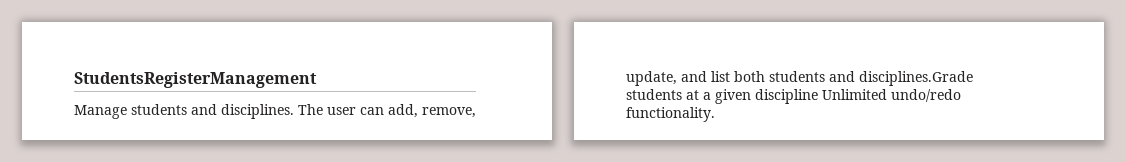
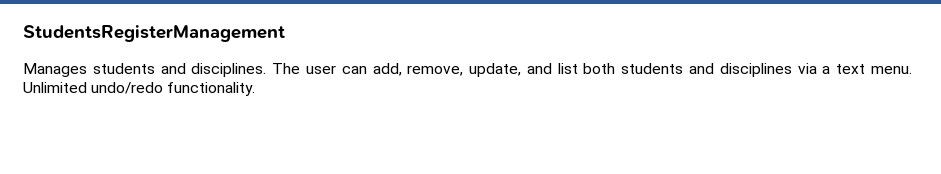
- Manage students and disciplines.
+ Manages students and disciplines.
- The user can add, remove, update, and list both students and disciplines.Grade students at a given discipline Unlimited undo/redo functionality.
+ The user can add, remove, update, and list both students and disciplines via a text menu. Unlimited undo/redo functionality.

